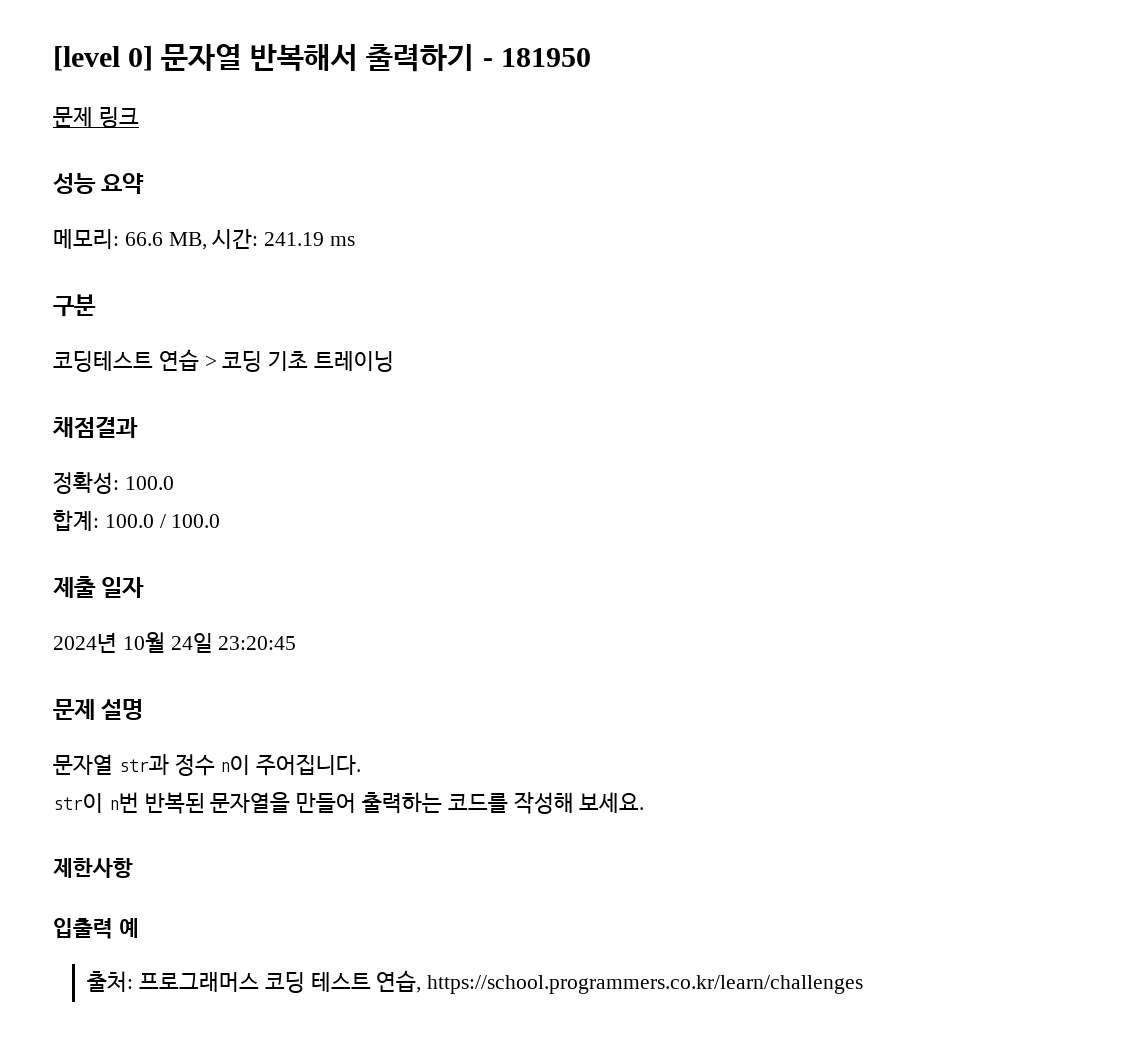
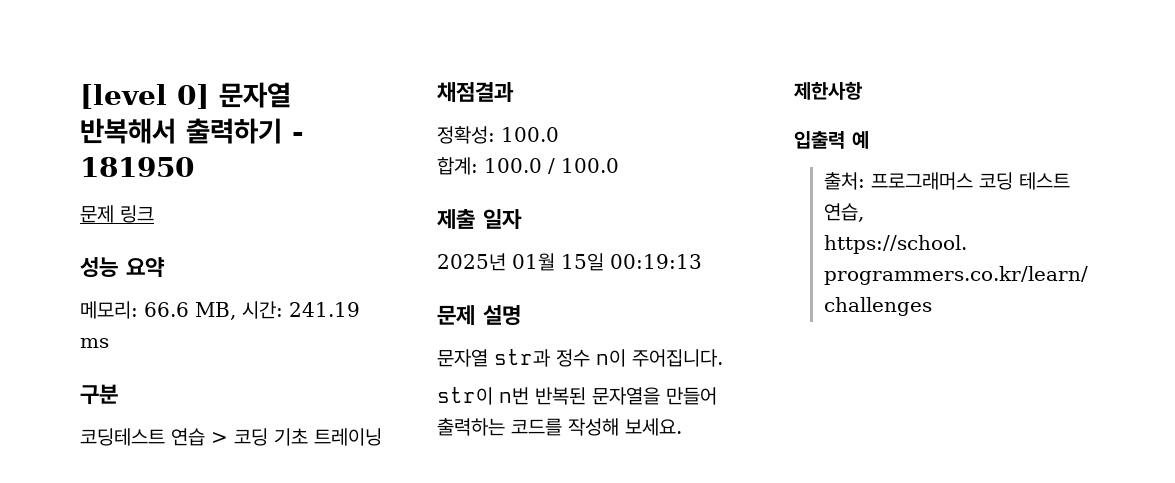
- 2024년 10월 24일 23:20:45
+ 2025년 01월 15일 00:19:13

